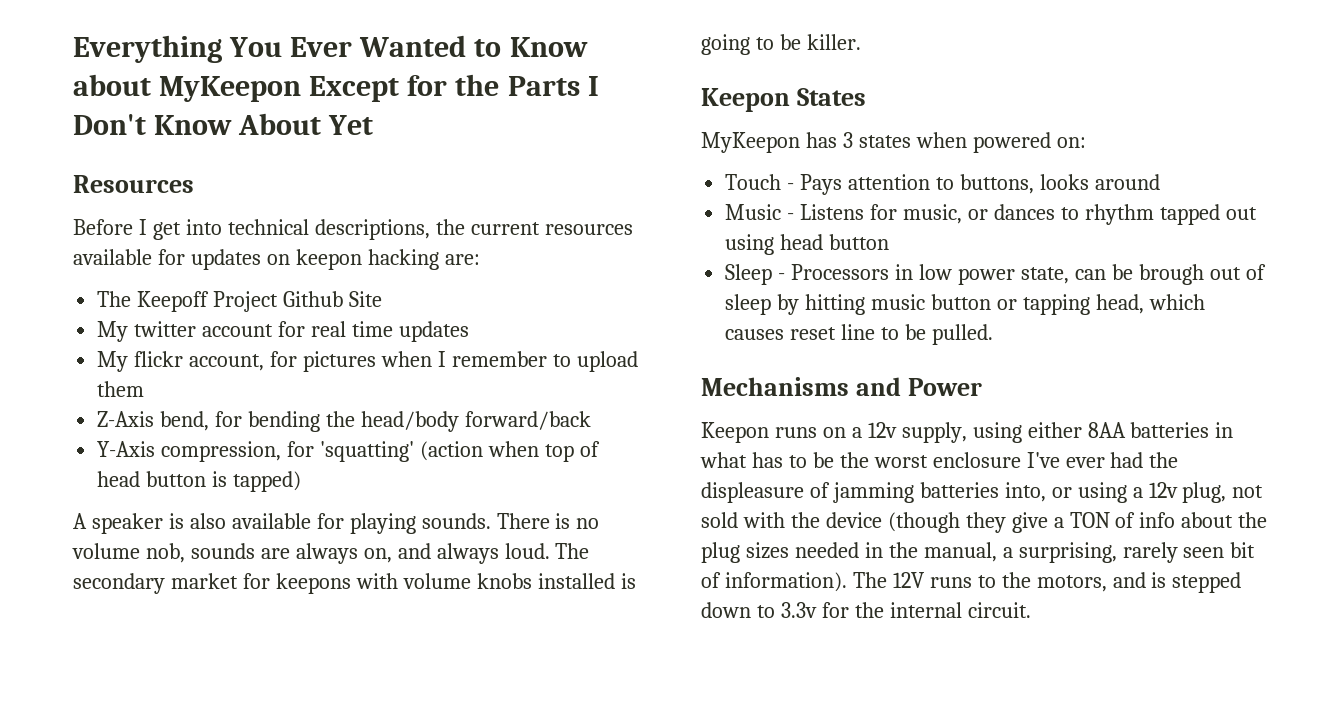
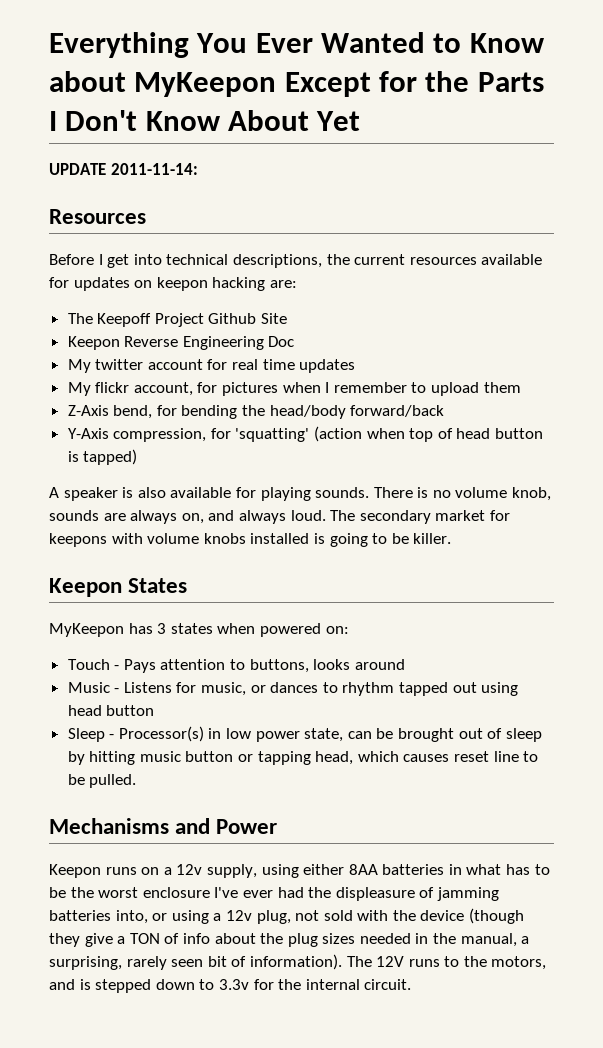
+ UPDATE 2011-11-14:
+ Keepon Reverse Engineering Doc
- There is no volume nob, sounds are always on, and always loud.
+ There is no volume knob, sounds are always on, and always loud.
- Sleep - Processors in low power state, can be brough out of sleep by hitting music button or tapping head, which causes reset line to be pulled.
+ Sleep - Processor(s) in low power state, can be brought out of sleep by hitting music button or tapping head, which causes reset line to be pulled.

